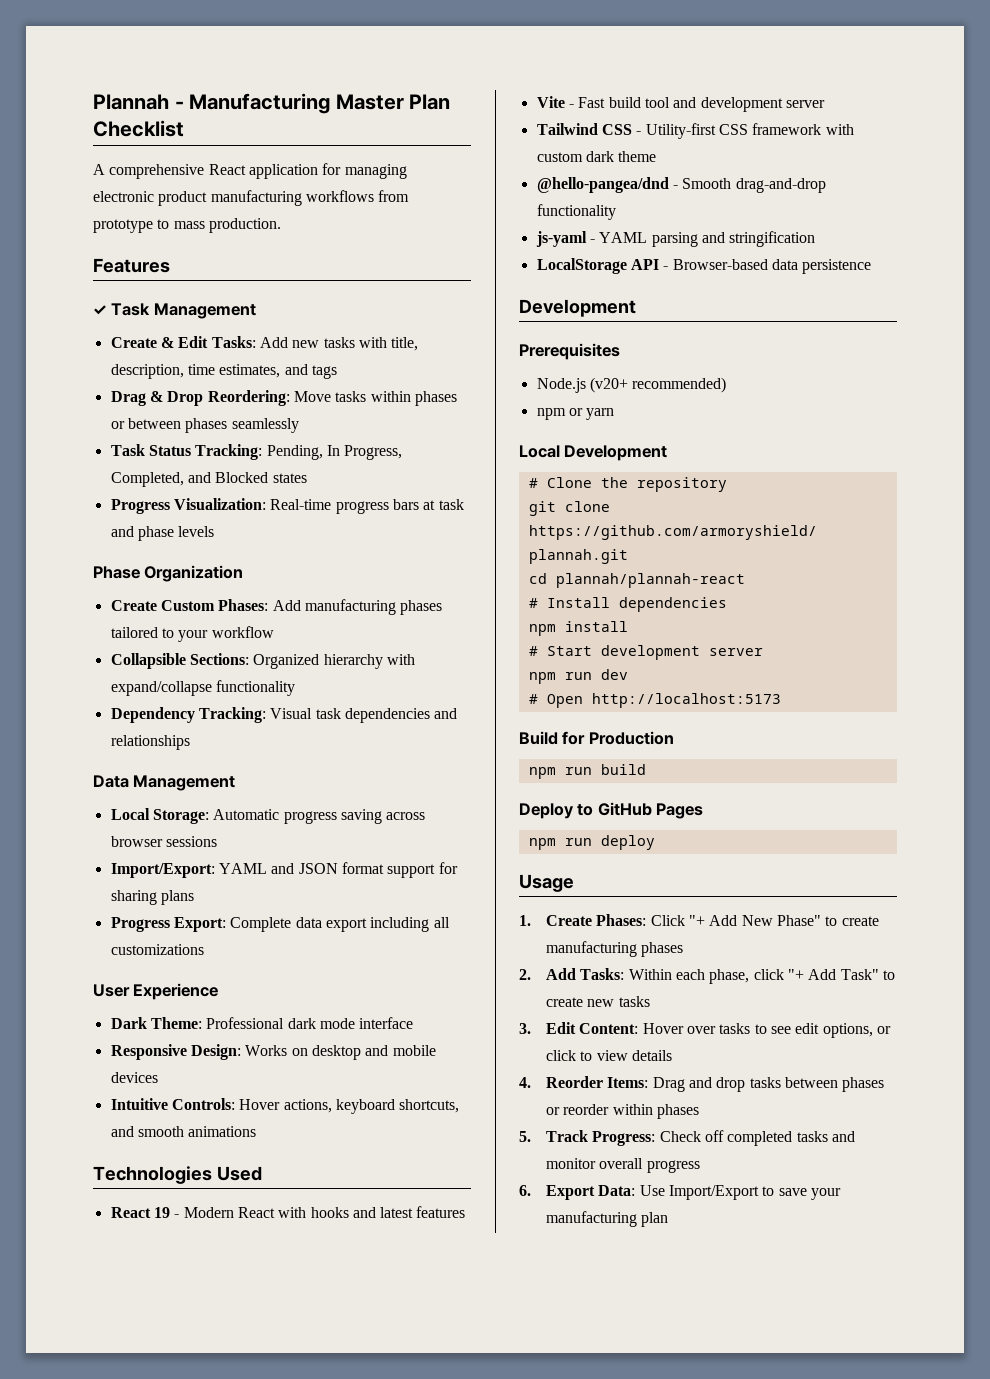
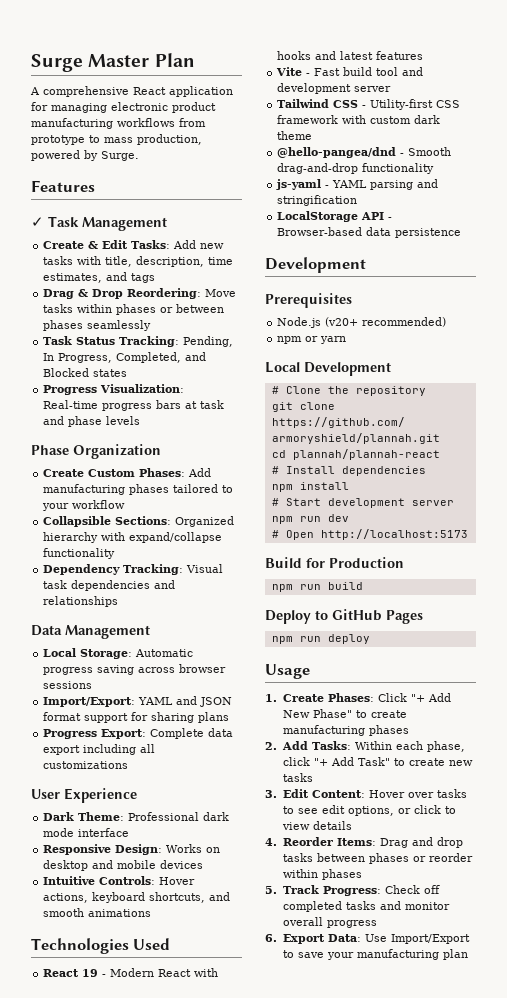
- Plannah - Manufacturing Master Plan Checklist
+ Surge Master Plan
- A comprehensive React application for managing electronic product manufacturing workflows from prototype to mass production.
+ A comprehensive React application for managing electronic product manufacturing workflows from prototype to mass production, powered by Surge.

